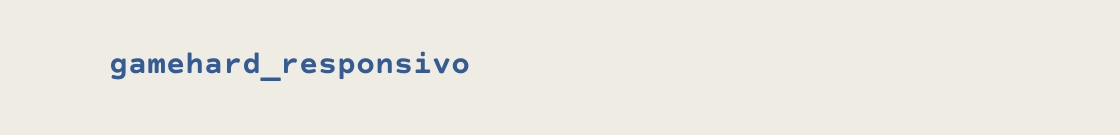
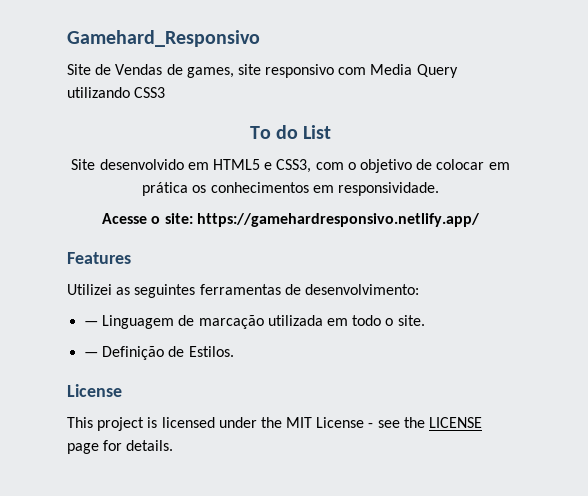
- gamehard_responsivo
+ Gamehard_Responsivo
+ Site de Vendas de games, site responsivo com Media Query utilizando CSS3
+ To do List
+ Site desenvolvido em HTML5 e CSS3, com o objetivo de colocar em prática os conhecimentos em responsividade.
+ Acesse o site: https://gamehardresponsivo.netlify.app/
+ Features
+ Utilizei as seguintes ferramentas de desenvolvimento:
+ — Linguagem de marcação utilizada em todo o site.
+ — Definição de Estilos.
+ License
+ This project is licensed under the MIT License - see the LICENSE page for details.

